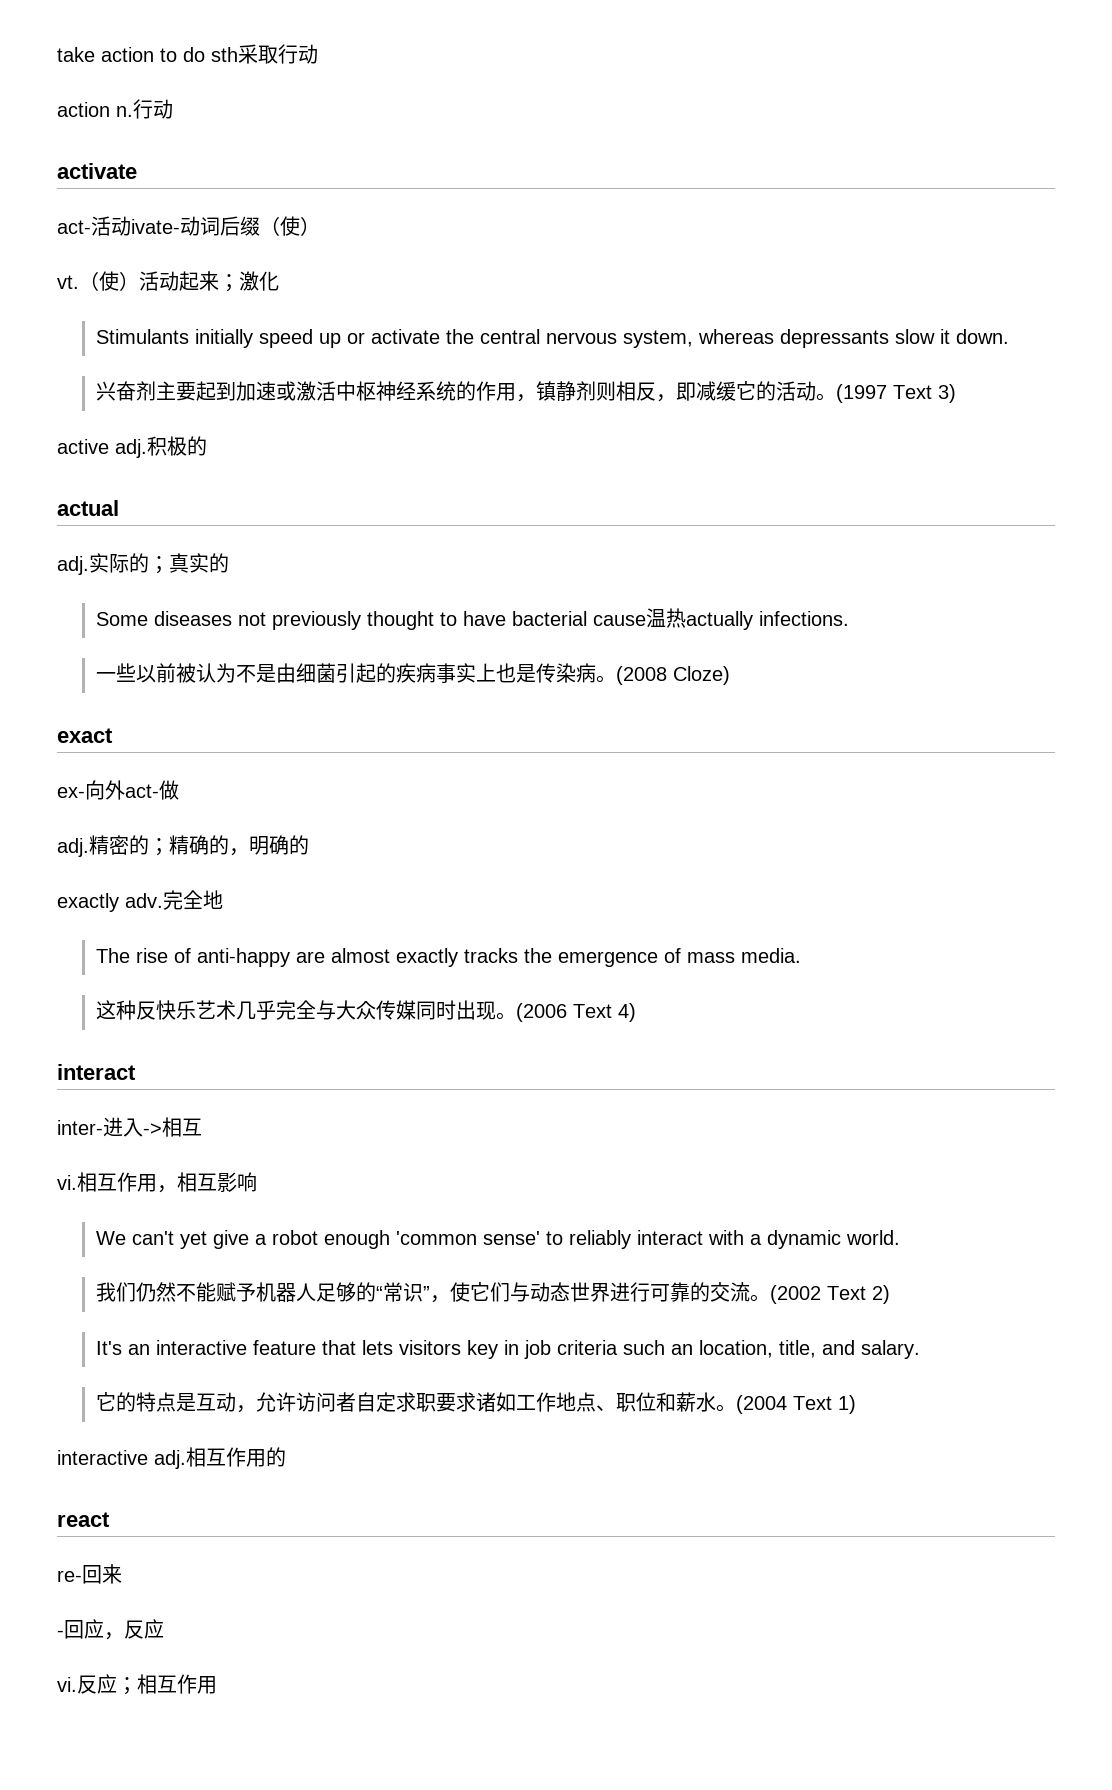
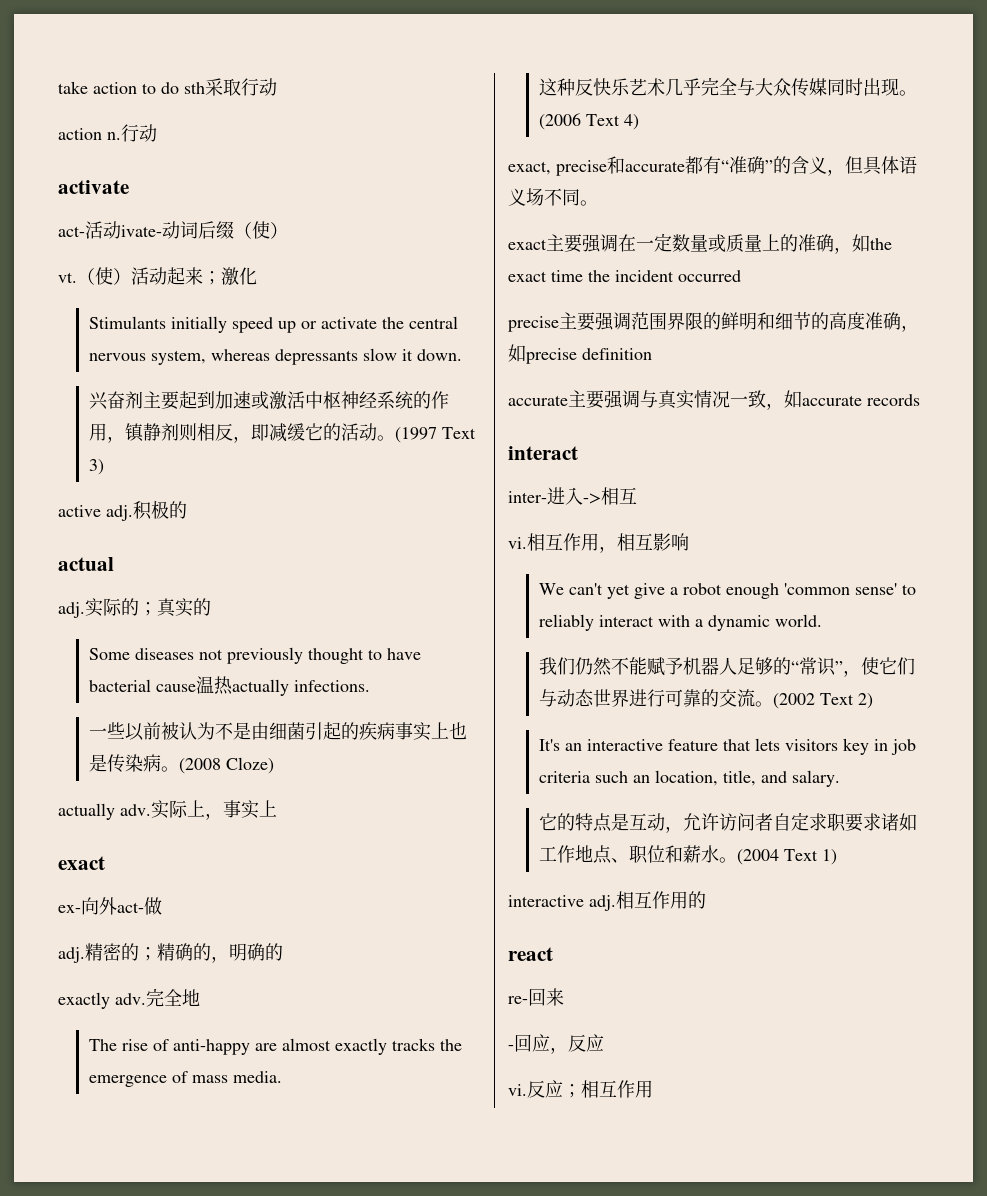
+ actually adv.实际上，事实上
+ exact, precise和accurate都有“准确”的含义，但具体语义场不同。
+ exact主要强调在一定数量或质量上的准确，如the exact time the incident occurred
+ precise主要强调范围界限的鲜明和细节的高度准确，如precise definition
+ accurate主要强调与真实情况一致，如accurate records

